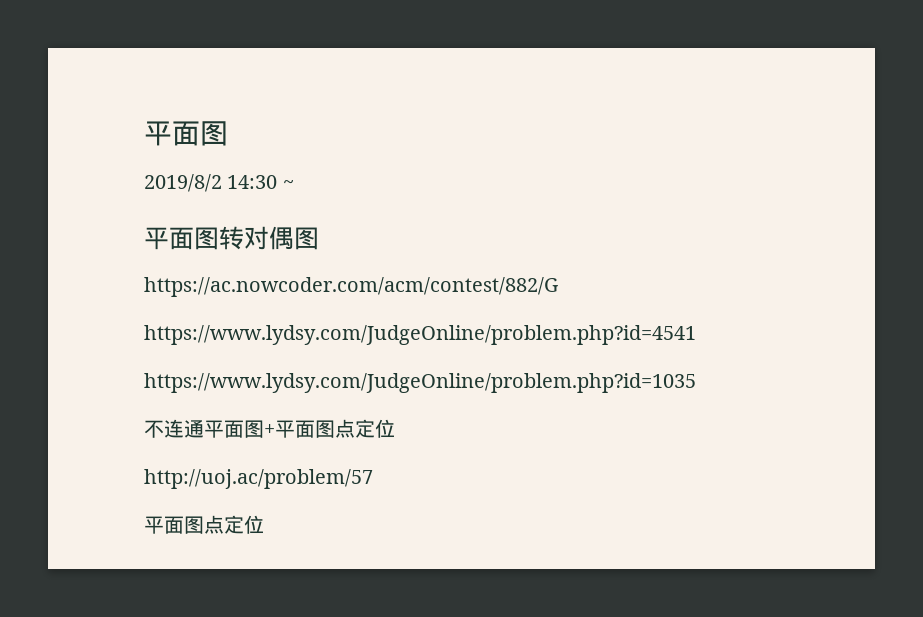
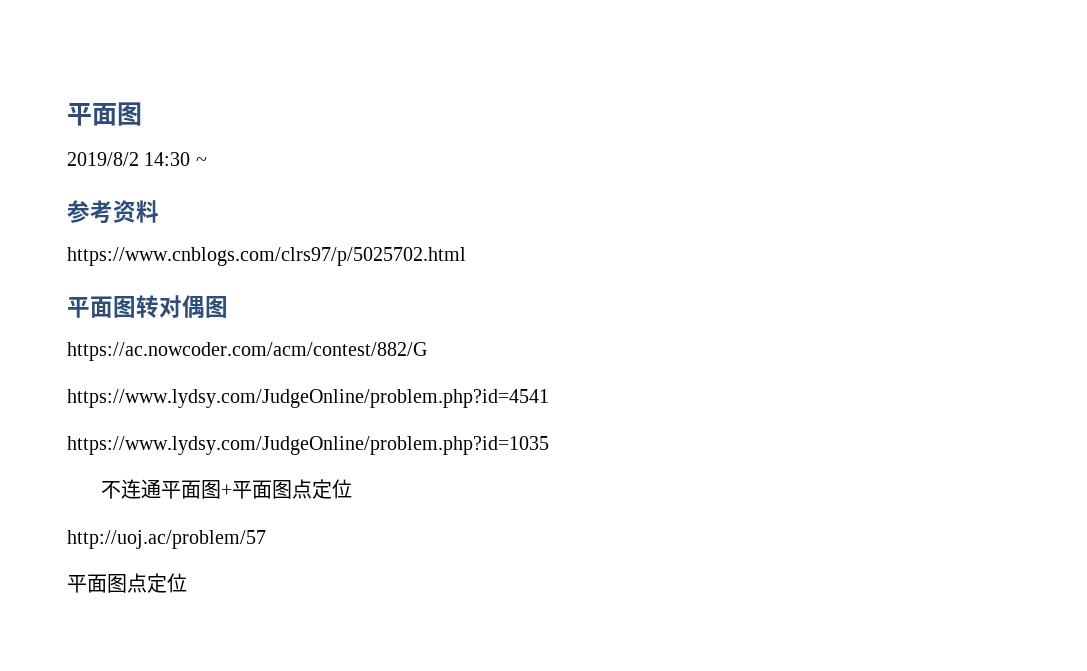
+ 参考资料
+ https://www.cnblogs.com/clrs97/p/5025702.html

